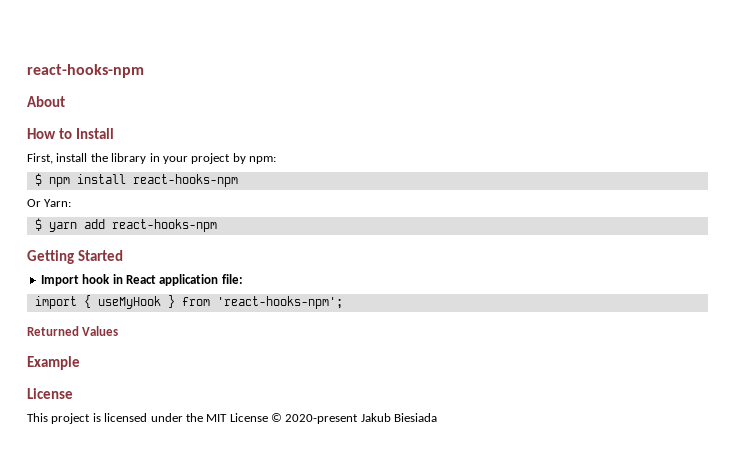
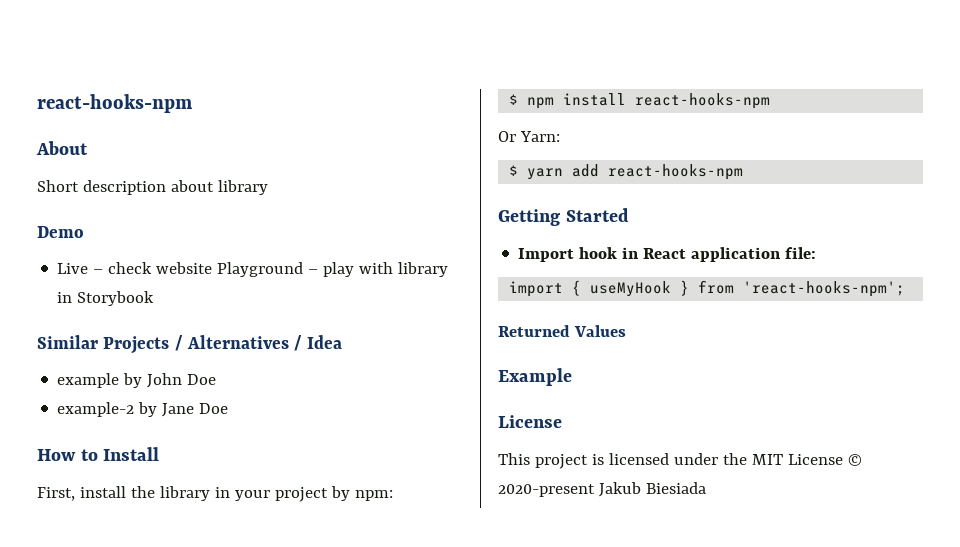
+ Short description about library
+ Demo
+ Live – check website Playground – play with library in Storybook
+ Similar Projects / Alternatives / Idea
+ example by John Doe
+ example-2 by Jane Doe

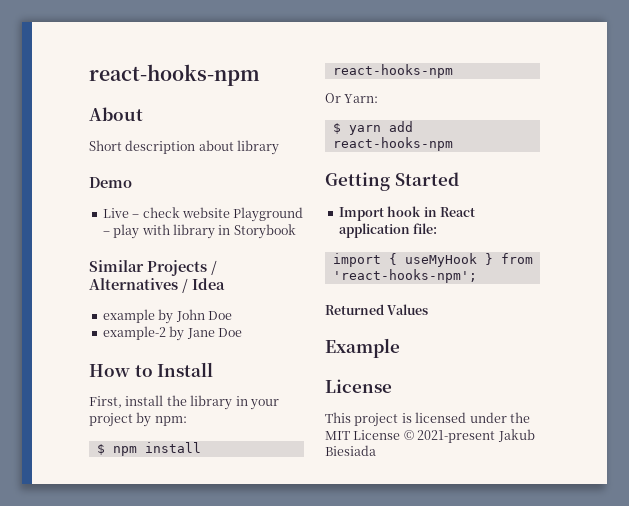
- This project is licensed under the MIT License © 2020-present Jakub Biesiada
+ This project is licensed under the MIT License © 2021-present Jakub Biesiada

